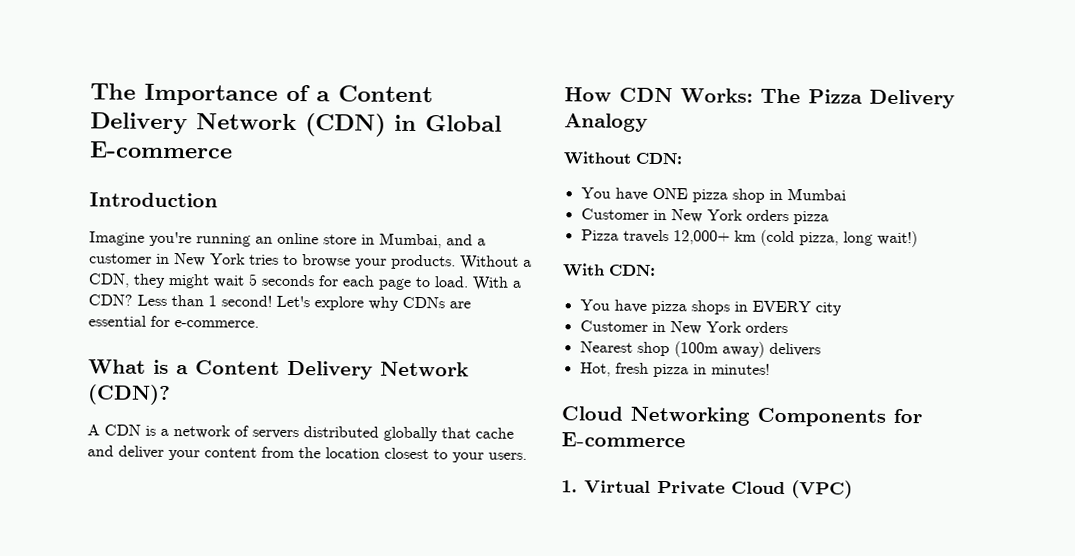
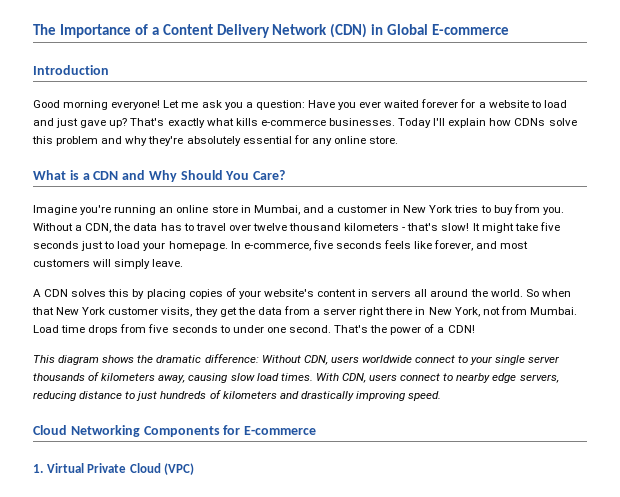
+ Good morning everyone! Let me ask you a question: Have you ever waited forever for a website to load and just gave up? That's exactly what kills e-commerce businesses. Today I'll explain how CDNs solve this problem and why they're absolutely essential for any online store.
+ What is a CDN and Why Should You Care?
- Imagine you're running an online store in Mumbai, and a customer in New York tries to browse your products. Without a CDN, they might wait 5 seconds for each page to load. With a CDN? Less than 1 second! Let's explore why CDNs are essential for e-commerce.
- What is a Content Delivery Network (CDN)?
- A CDN is a network of servers distributed globally that cache and deliver your content from the location closest to your users.
- How CDN Works: The Pizza Delivery Analogy
- Without CDN:
- You have ONE pizza shop in Mumbai
- Customer in New York orders pizza
- Pizza travels 12,000+ km (cold pizza, long wait!)
- With CDN:
- You have pizza shops in EVERY city
- Customer in New York orders
- Nearest shop (100m away) delivers
- Hot, fresh pizza in minutes!
+ Imagine you're running an online store in Mumbai, and a customer in New York tries to buy from you. Without a CDN, the data has to travel over twelve thousand kilometers - that's slow! It might take five seconds just to load your homepage. In e-commerce, five seconds feels like forever, and most customers will simply leave.
+ A CDN solves this by placing copies of your website's content in servers all around the world. So when that New York customer visits, they get the data from a server right there in New York, not from Mumbai. Load time drops from five seconds to under one second. That's the power of a CDN!
+ This diagram shows the dramatic difference: Without CDN, users worldwide connect to your single server thousands of kilometers away, causing slow load times. With CDN, users connect to nearby edge servers, reducing distance to just hundreds of kilometers and drastically improving speed.

